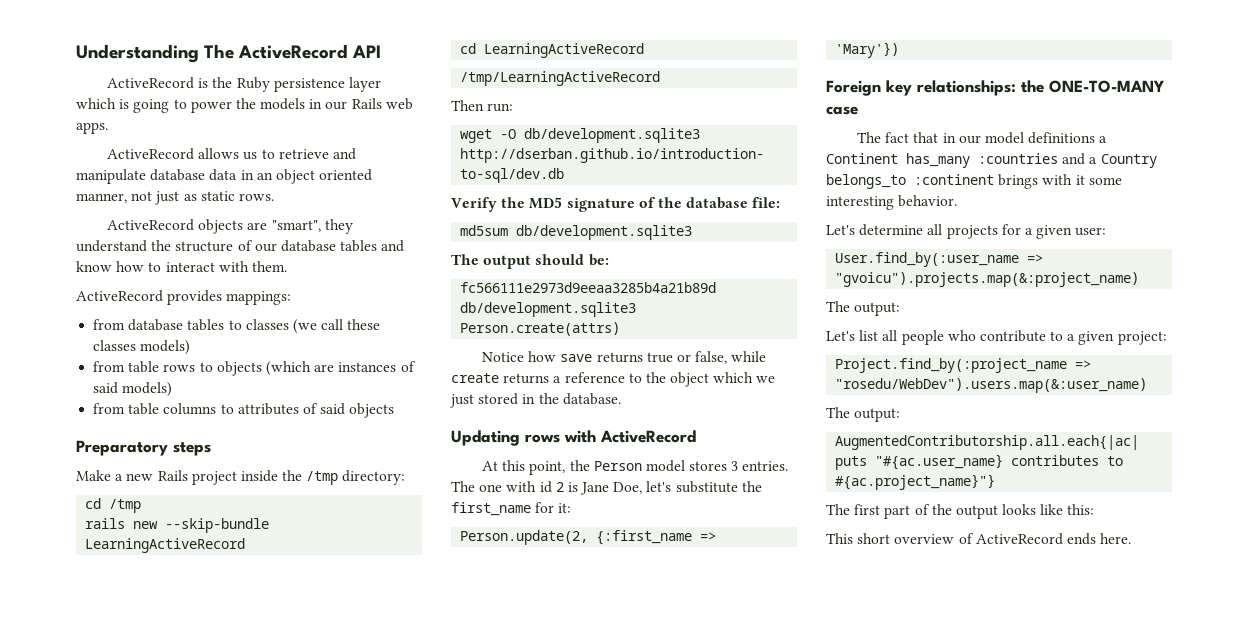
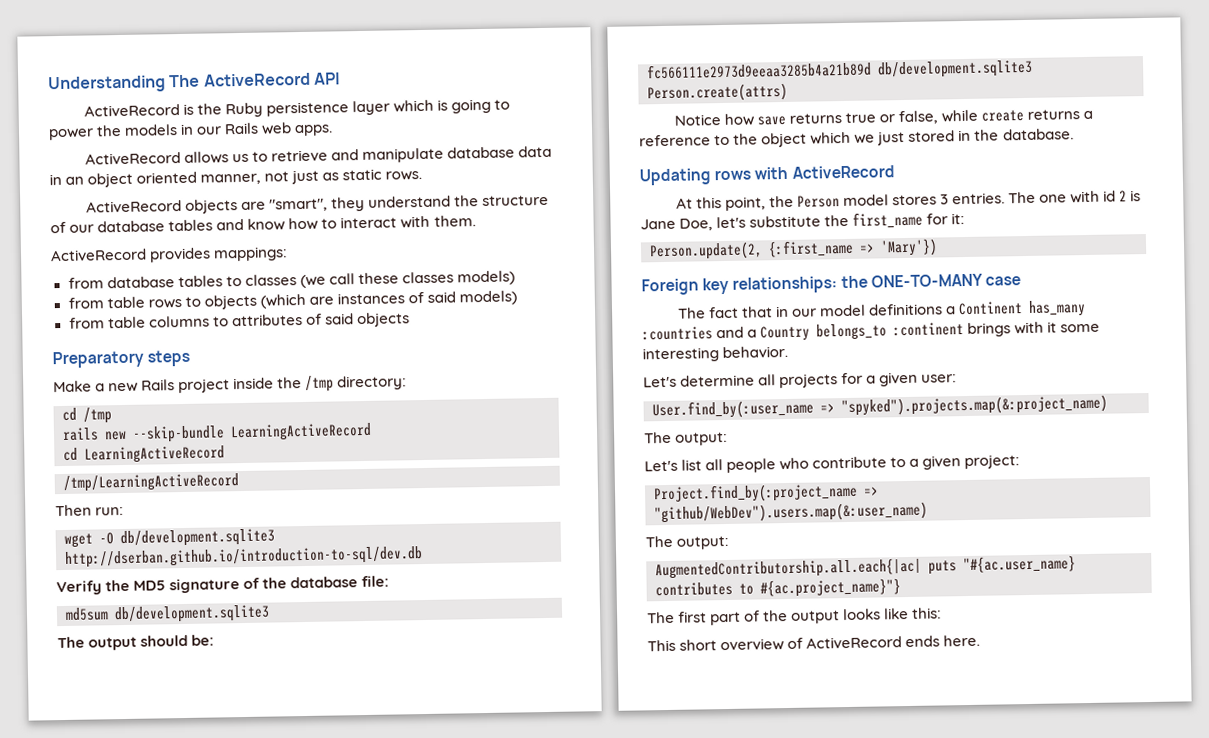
- User.find_by(:user_name => "gvoicu").projects.map(&:project_name)
+ User.find_by(:user_name => "spyked").projects.map(&:project_name)
- Project.find_by(:project_name => "rosedu/WebDev").users.map(&:user_name)
+ Project.find_by(:project_name => "github/WebDev").users.map(&:user_name)

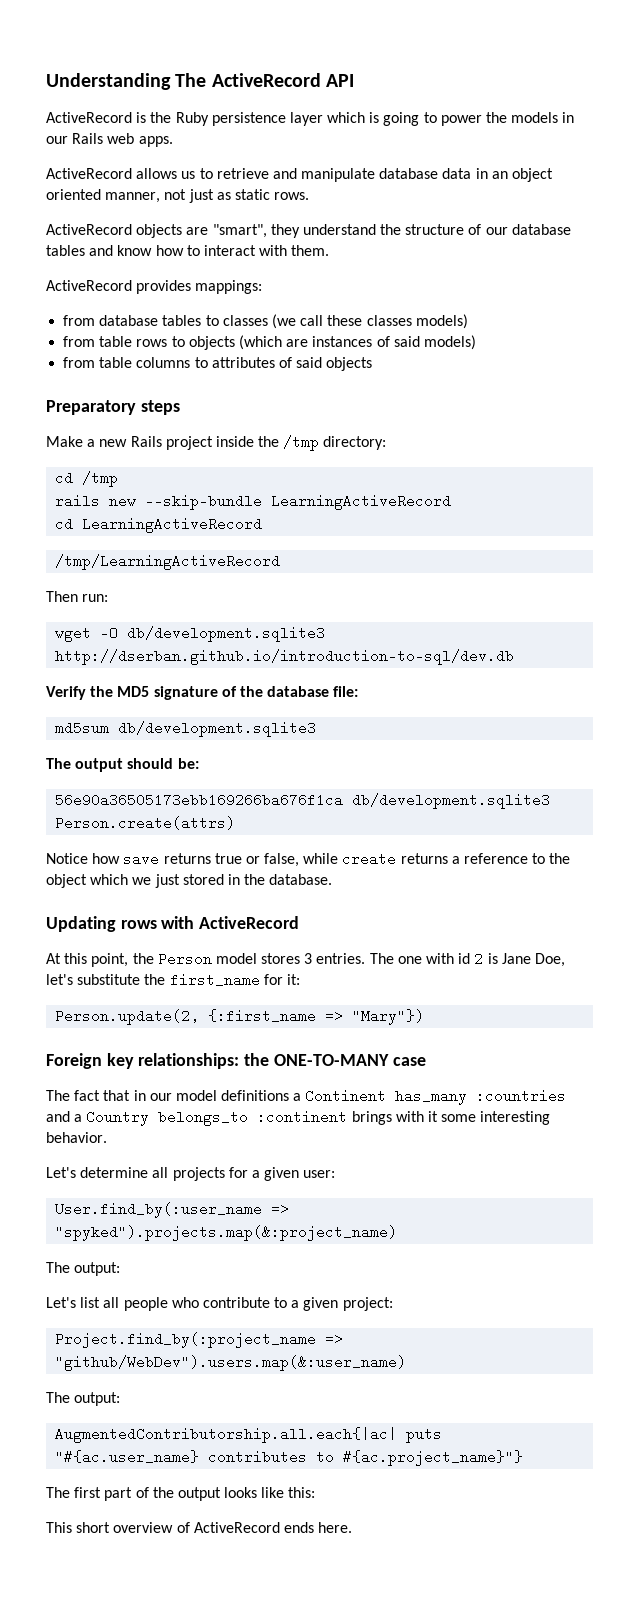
- fc566111e2973d9eeaa3285b4a21b89d db/development.sqlite3
+ 56e90a36505173ebb169266ba676f1ca db/development.sqlite3
- Person.update(2, {:first_name => 'Mary'})
+ Person.update(2, {:first_name => "Mary"})

